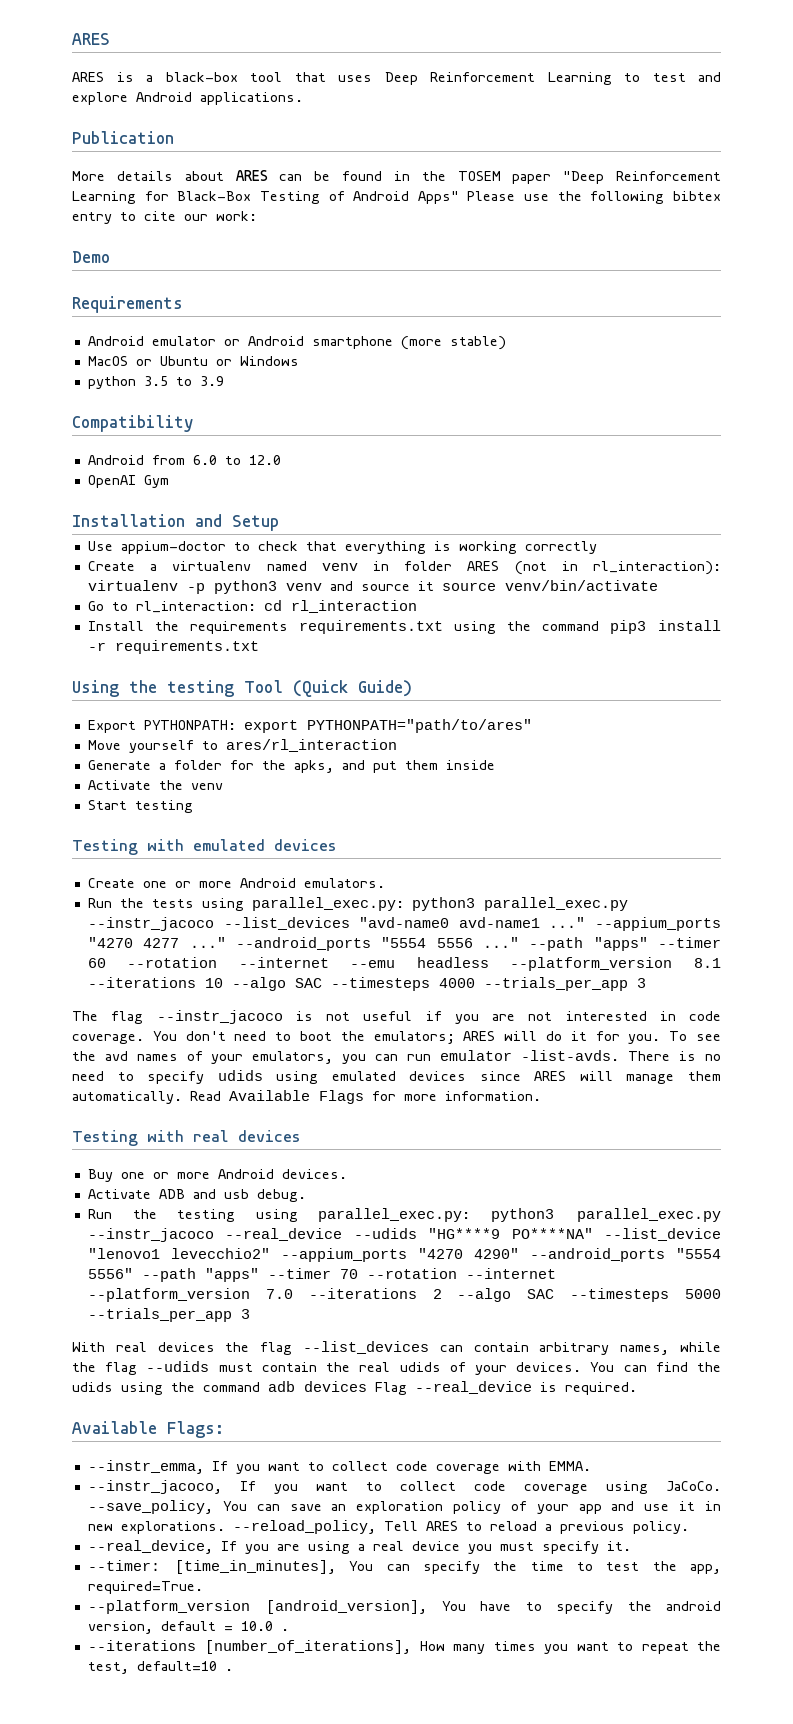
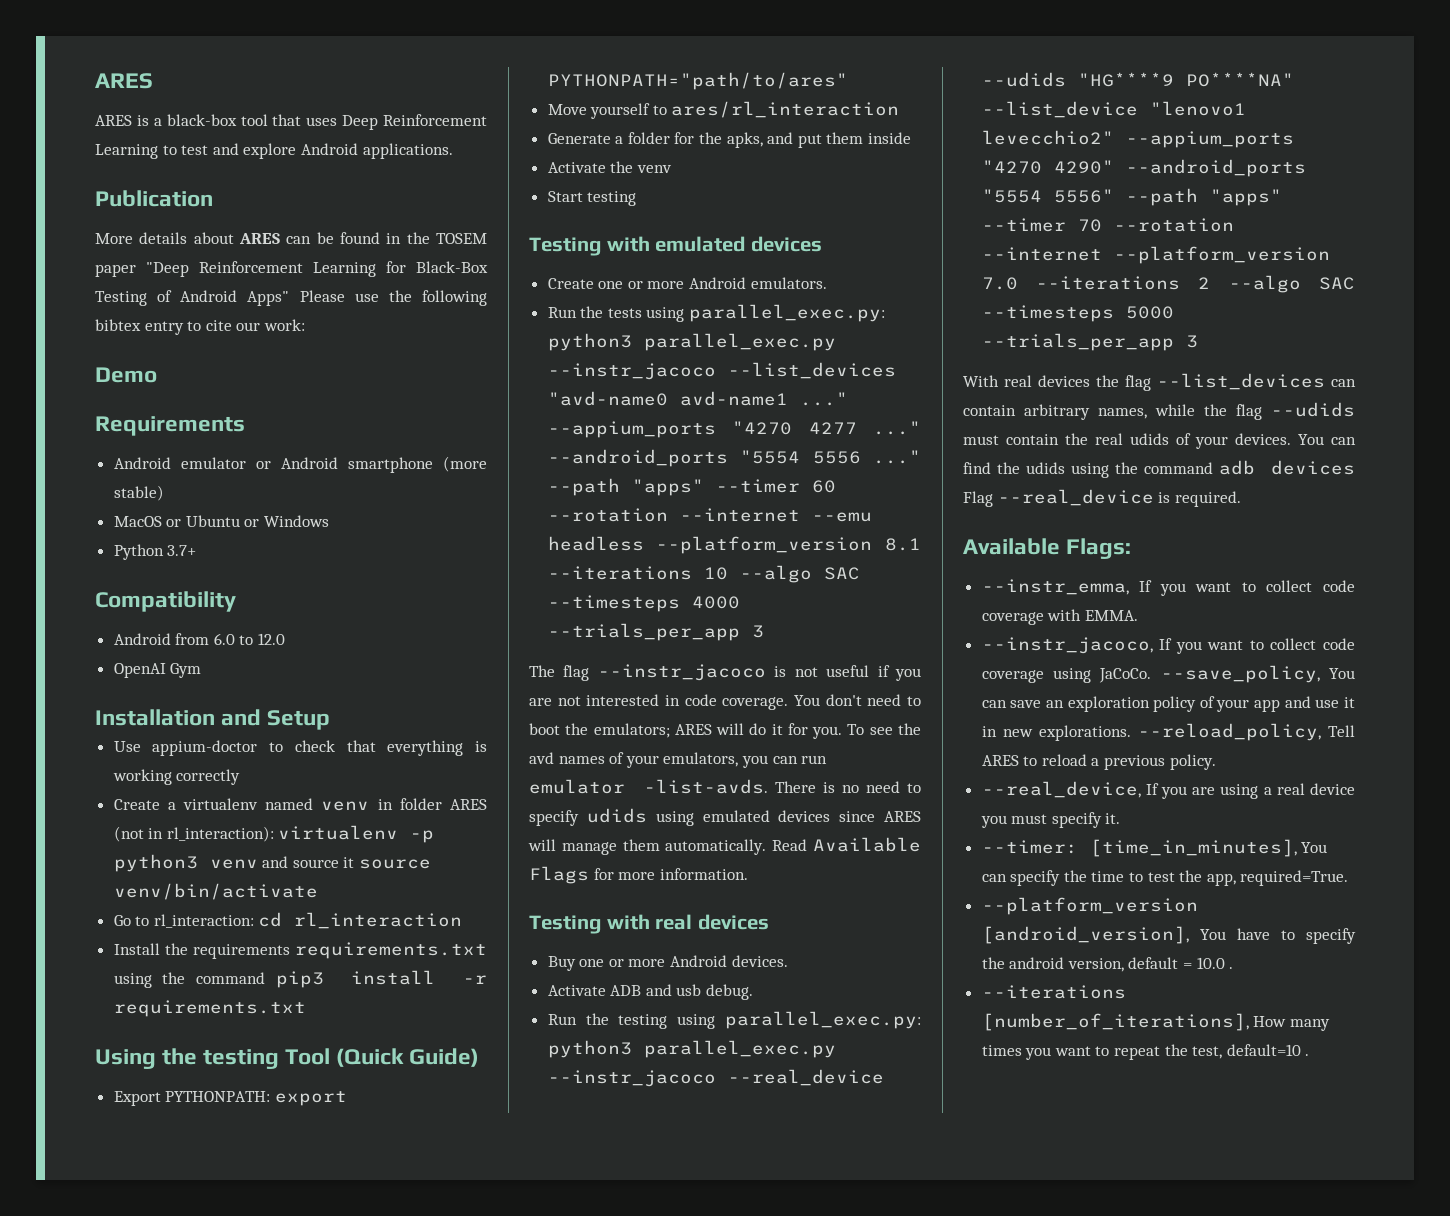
- python 3.5 to 3.9
+ Python 3.7+

